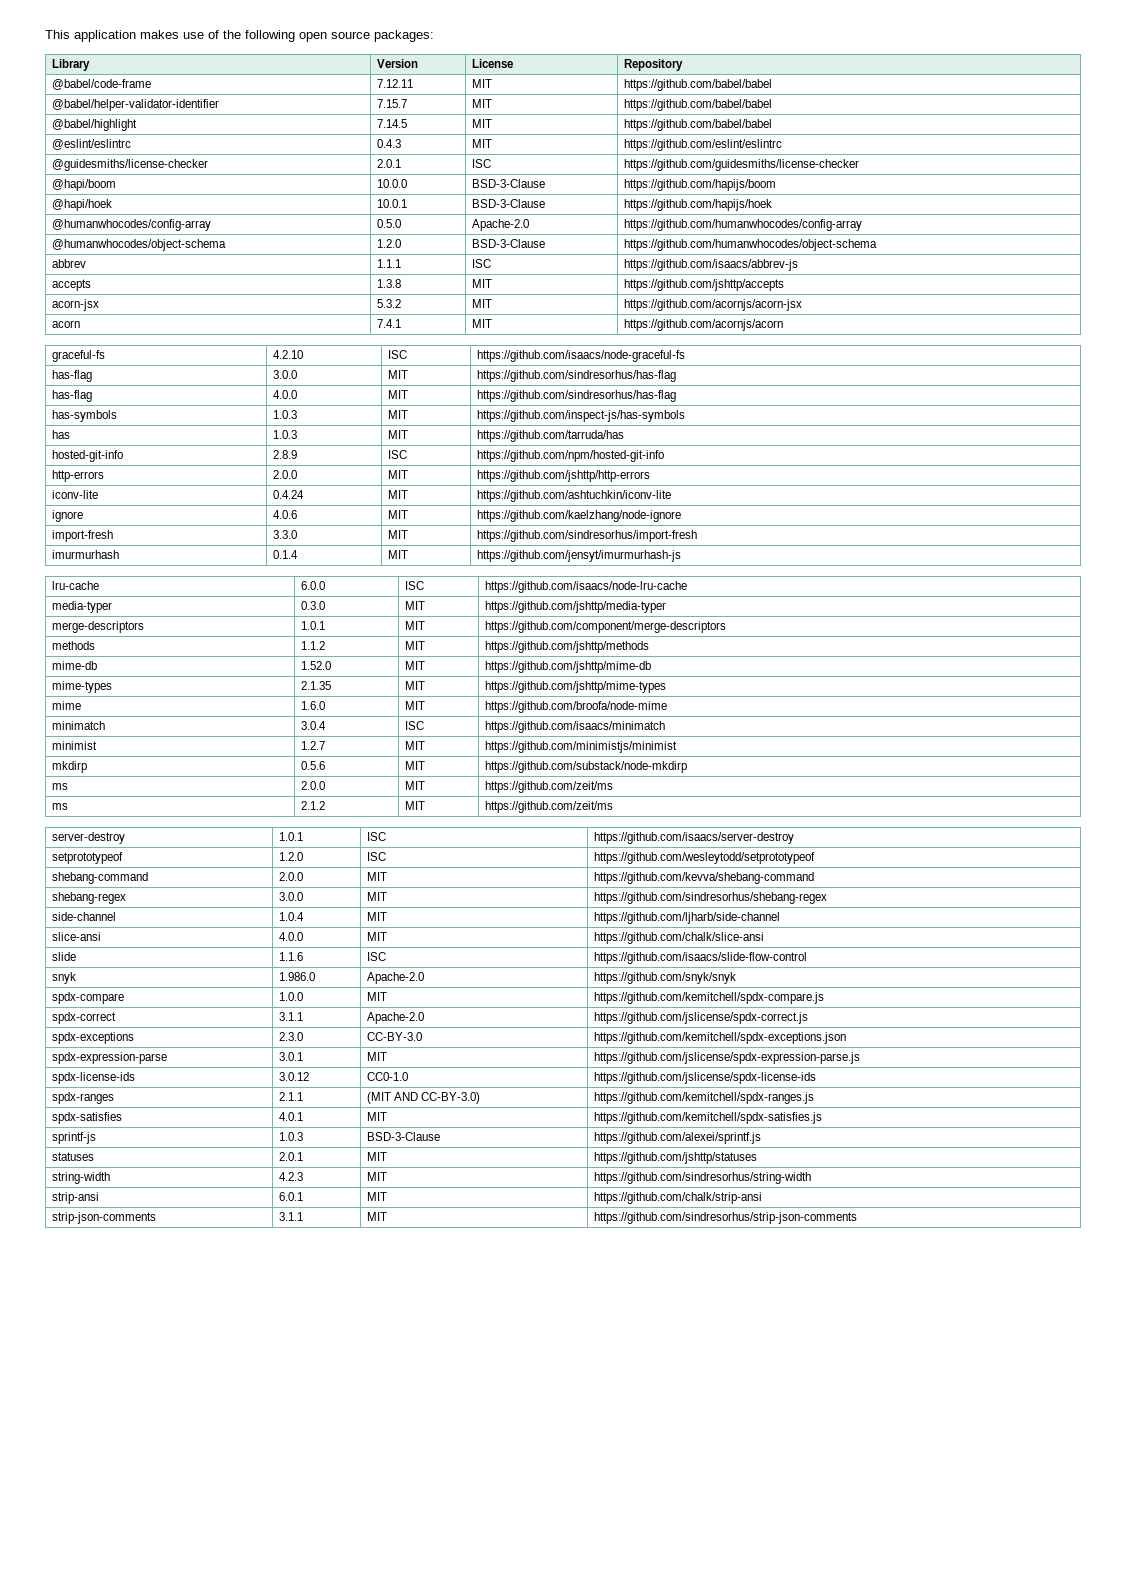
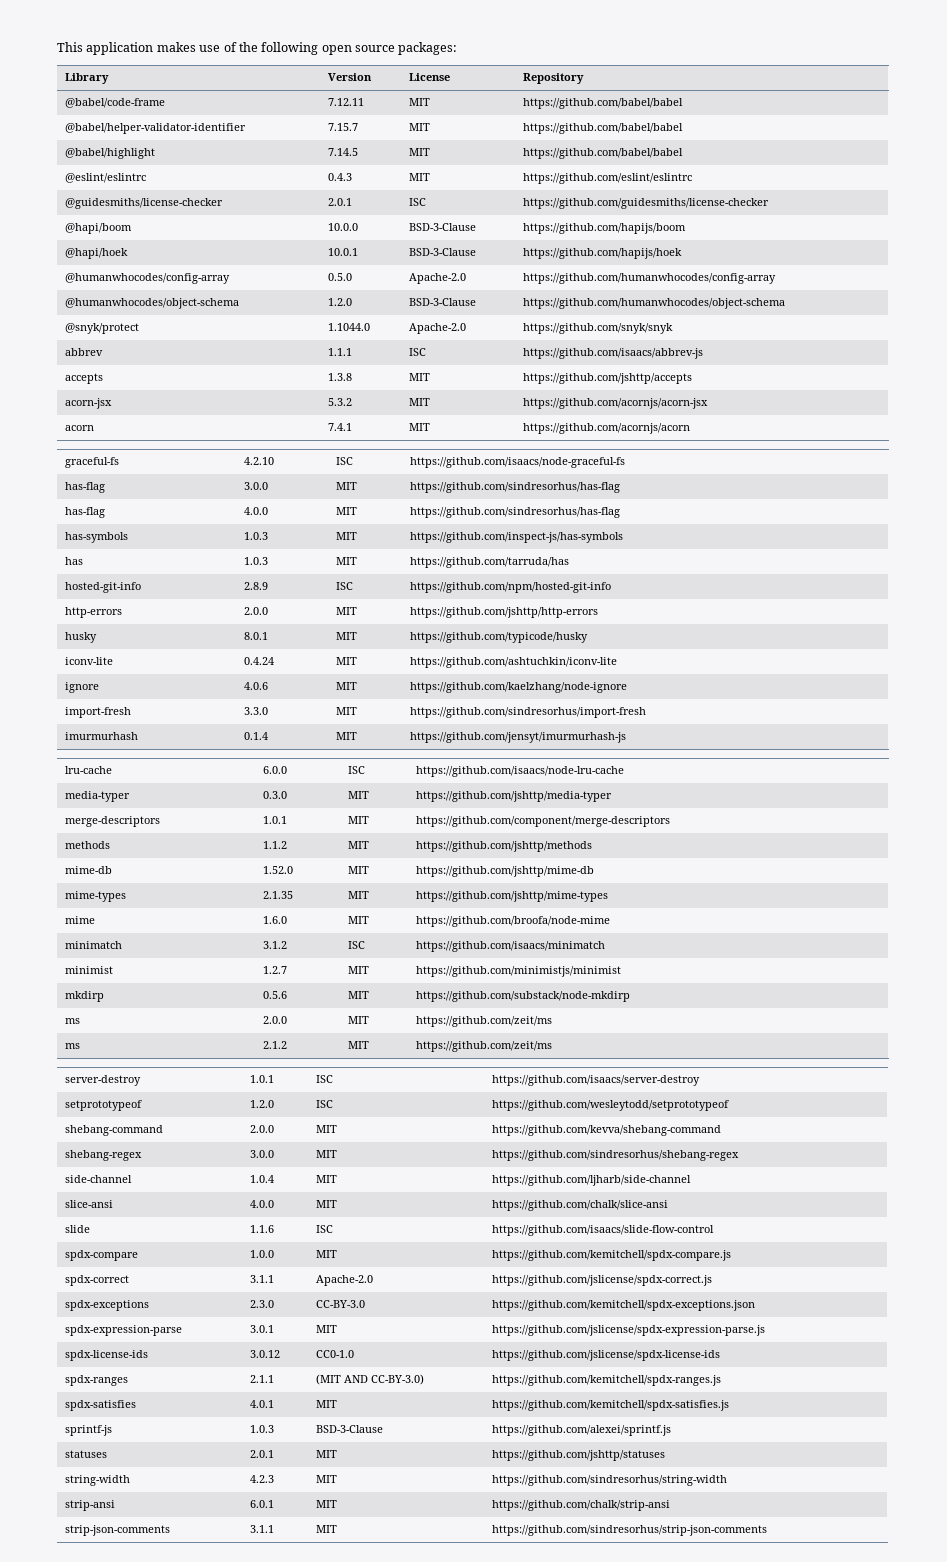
+ @snyk/protect | 1.1044.0 | Apache-2.0 | https://github.com/snyk/snyk
+ husky | 8.0.1 | MIT | https://github.com/typicode/husky
- minimatch | 3.0.4 | ISC | https://github.com/isaacs/minimatch
+ minimatch | 3.1.2 | ISC | https://github.com/isaacs/minimatch
- snyk | 1.986.0 | Apache-2.0 | https://github.com/snyk/snyk

